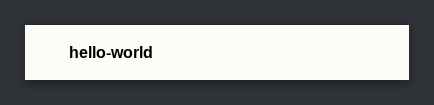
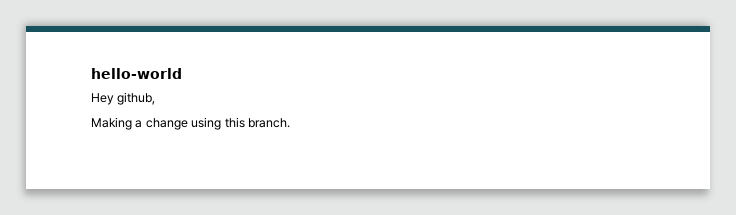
+ Hey github,
+ Making a change using this branch.

